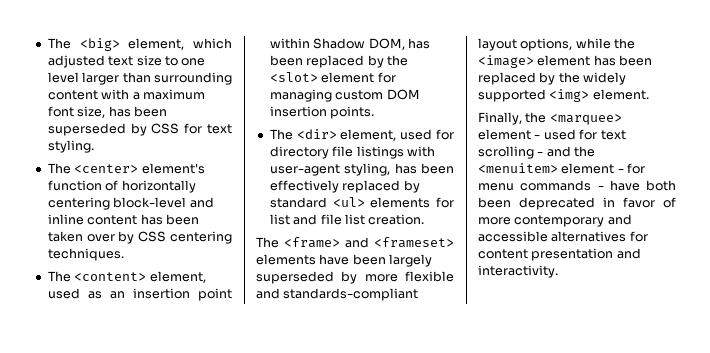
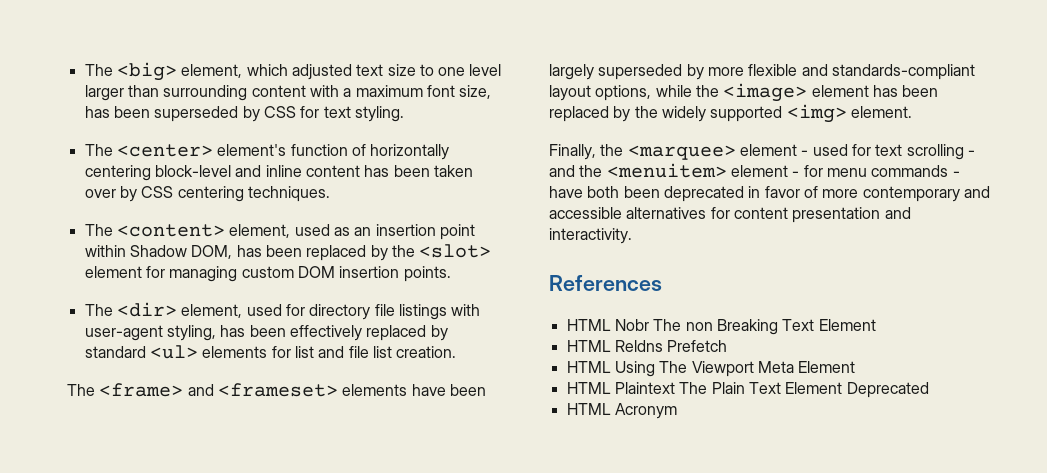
+ References
+ HTML Nobr The non Breaking Text Element
+ HTML Reldns Prefetch
+ HTML Using The Viewport Meta Element
+ HTML Plaintext The Plain Text Element Deprecated
+ HTML Acronym

